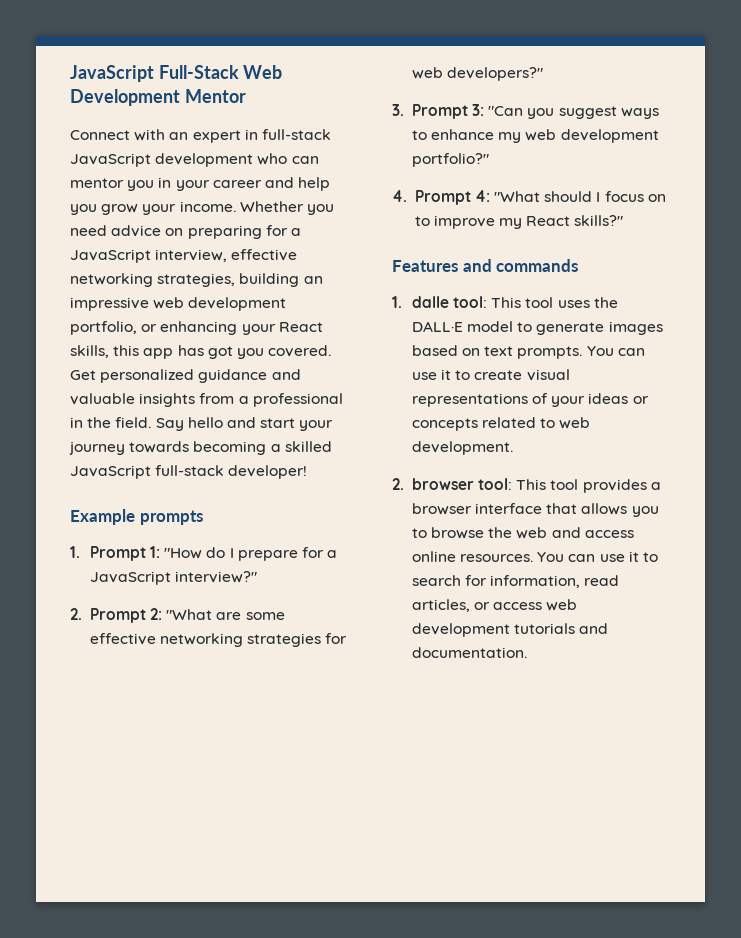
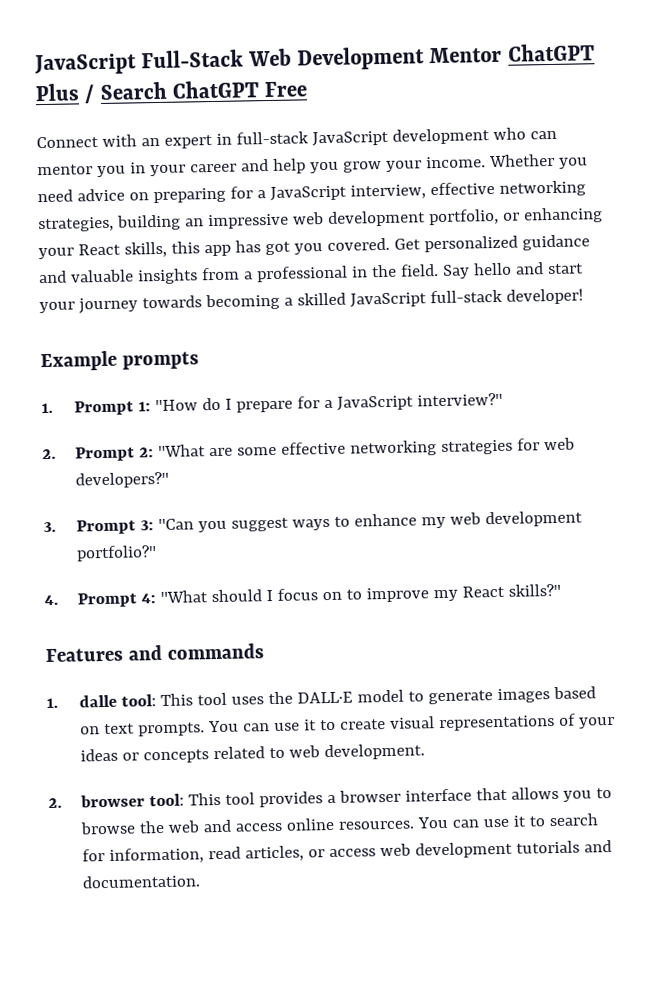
- JavaScript Full-Stack Web Development Mentor
+ JavaScript Full-Stack Web Development Mentor ChatGPT Plus / Search ChatGPT Free

